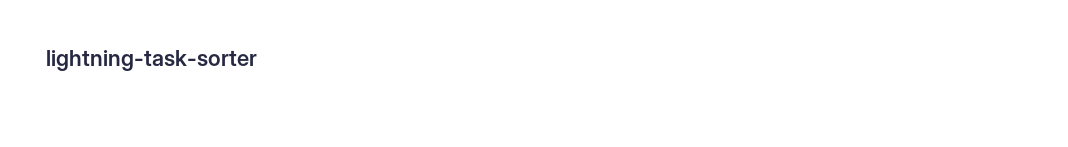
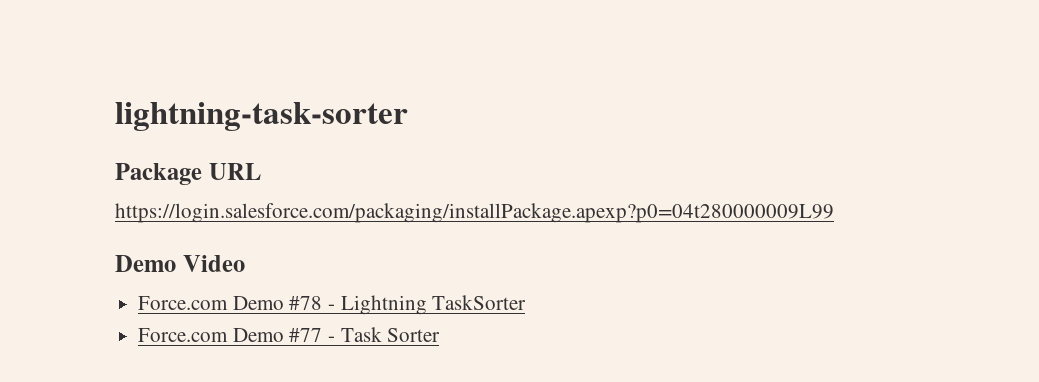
+ Package URL
+ https://login.salesforce.com/packaging/installPackage.apexp?p0=04t280000009L99
+ Demo Video
+ Force.com Demo #78 - Lightning TaskSorter
+ Force.com Demo #77 - Task Sorter

